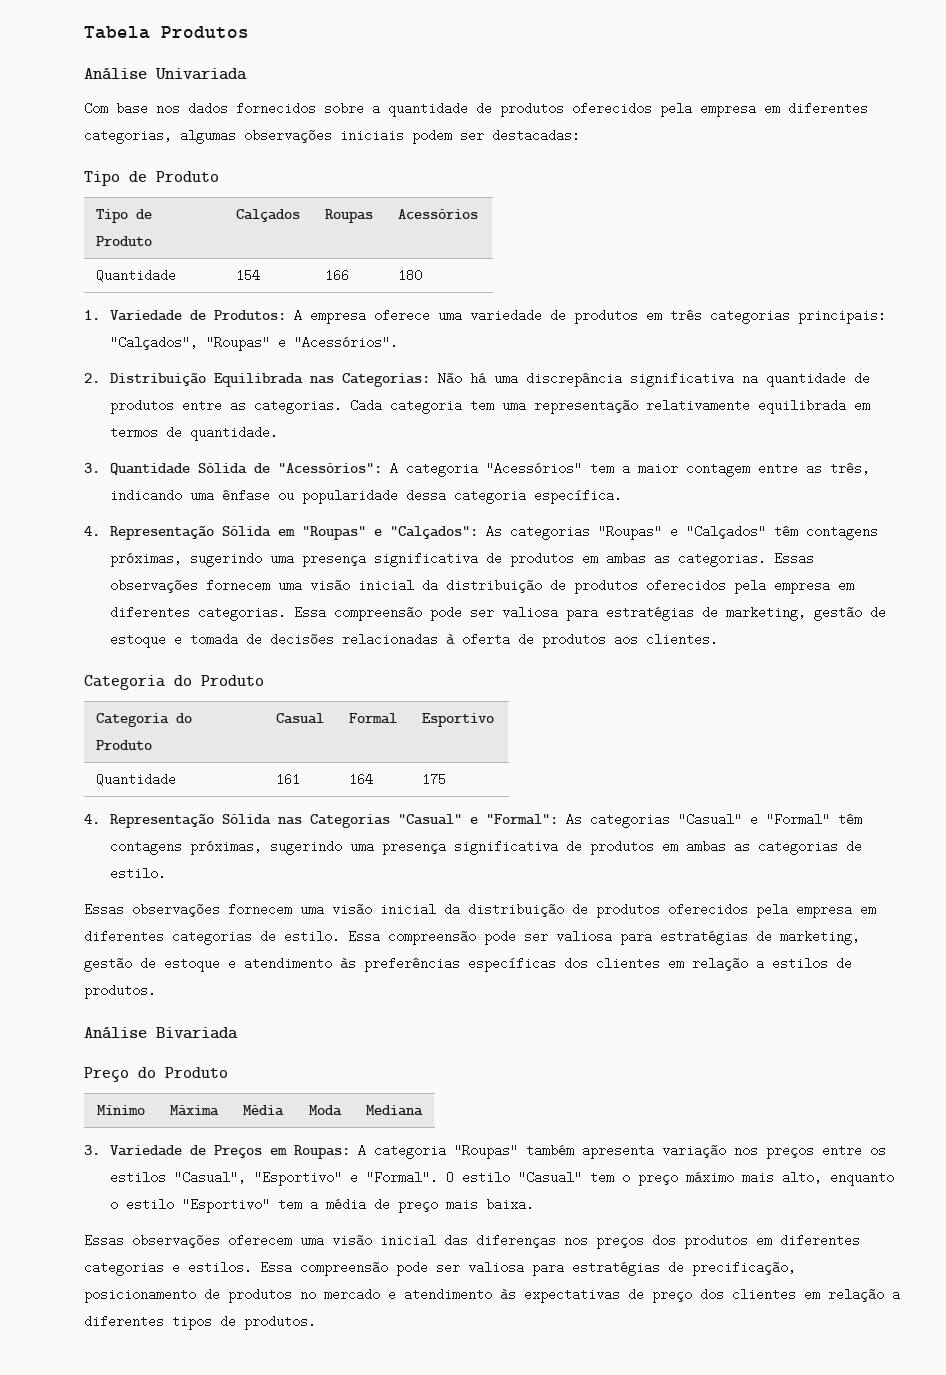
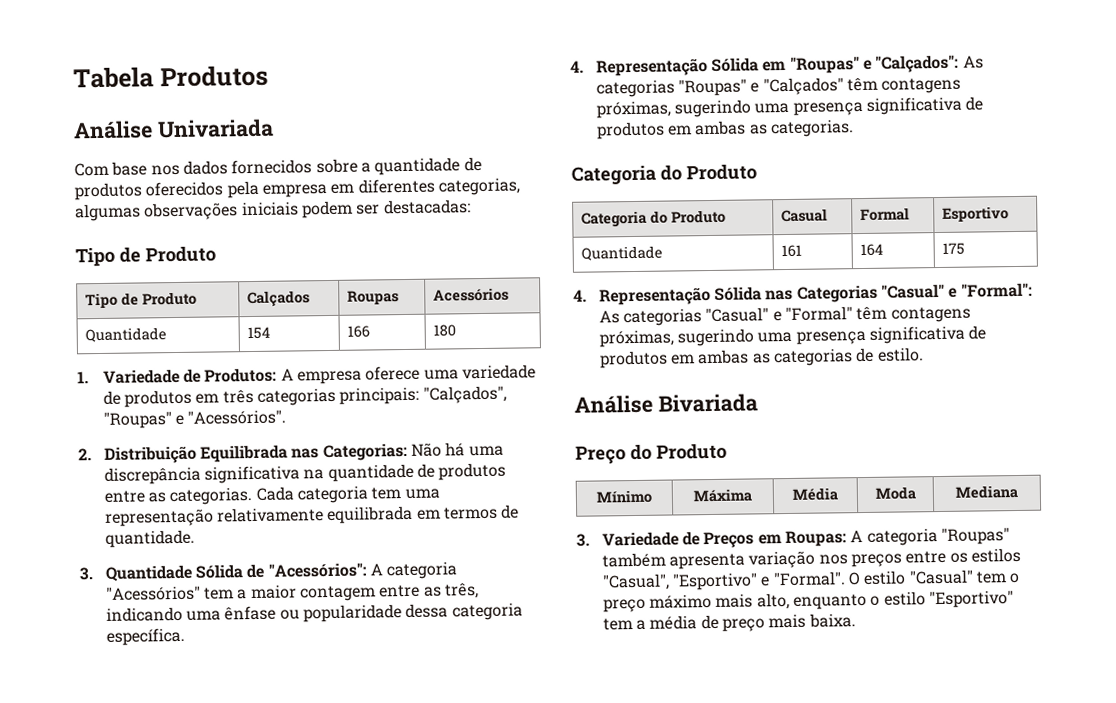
- Essas observações fornecem uma visão inicial da distribuição de produtos oferecidos pela empresa em diferentes categorias. Essa compreensão pode ser valiosa para estratégias de marketing, gestão de estoque e tomada de decisões relacionadas à oferta de produtos aos clientes.
- Essas observações fornecem uma visão inicial da distribuição de produtos oferecidos pela empresa em diferentes categorias de estilo. Essa compreensão pode ser valiosa para estratégias de marketing, gestão de estoque e atendimento às preferências específicas dos clientes em relação a estilos de produtos.
- Essas observações oferecem uma visão inicial das diferenças nos preços dos produtos em diferentes categorias e estilos. Essa compreensão pode ser valiosa para estratégias de precificação, posicionamento de produtos no mercado e atendimento às expectativas de preço dos clientes em relação a diferentes tipos de produtos.

